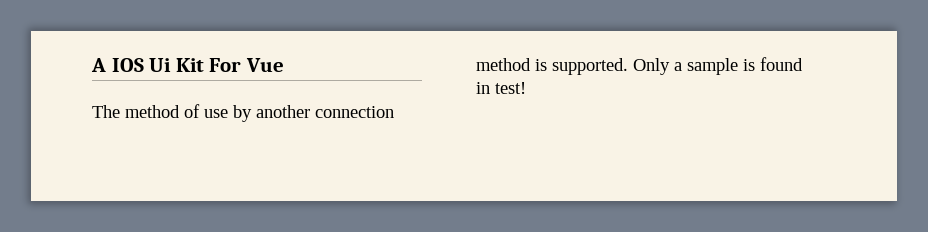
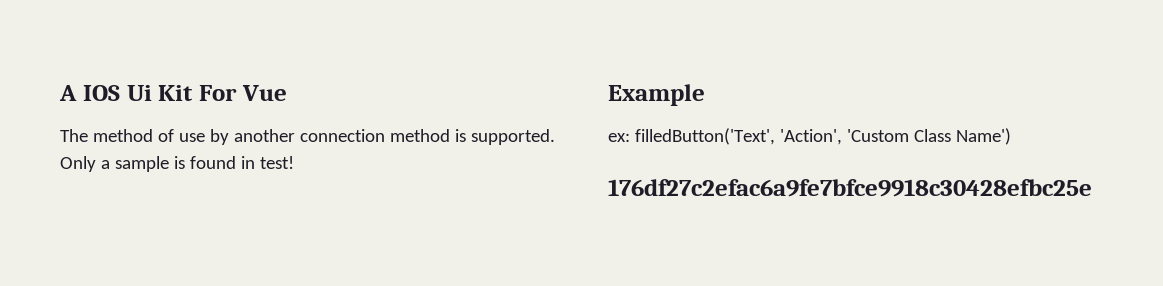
+ Example
+ ex: filledButton('Text', 'Action', 'Custom Class Name')
+ 176df27c2efac6a9fe7bfce9918c30428efbc25e

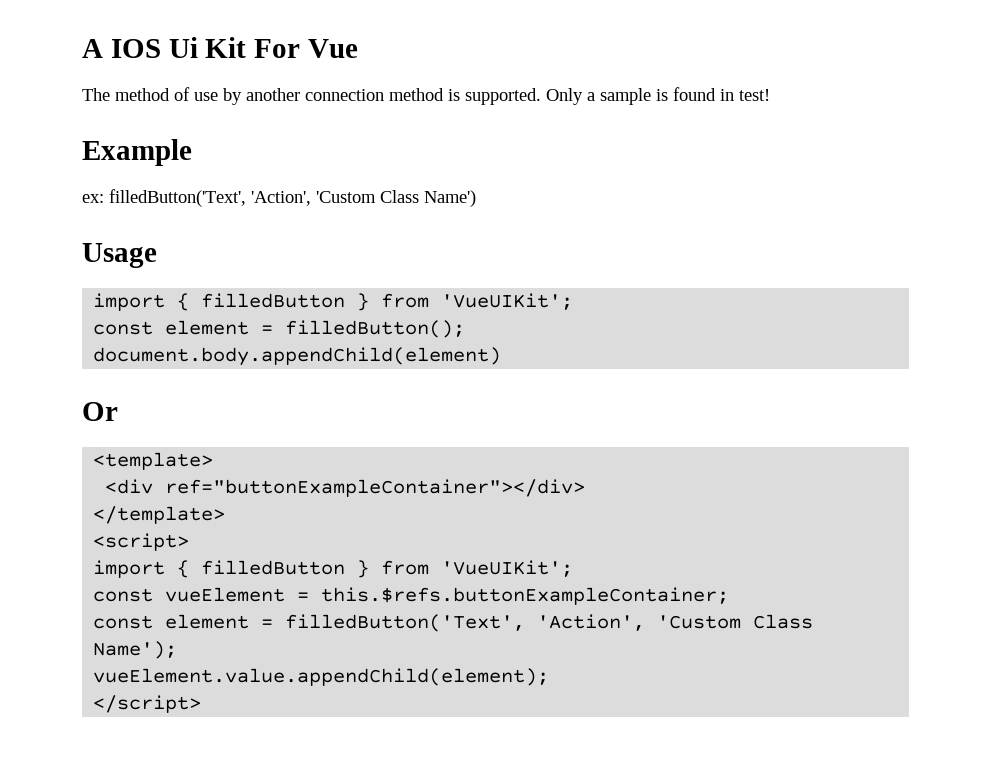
- 176df27c2efac6a9fe7bfce9918c30428efbc25e
+ Usage
+ import { filledButton } from 'VueUIKit';
+ const element = filledButton();
+ document.body.appendChild(element)
+ Or
+ <template>
+ <div ref="buttonExampleContainer"></div>
+ </template>
+ <script>
+ import { filledButton } from 'VueUIKit';
+ const vueElement = this.$refs.buttonExampleContainer;
+ const element = filledButton('Text', 'Action', 'Custom Class Name');
+ vueElement.value.appendChild(element);
+ </script>

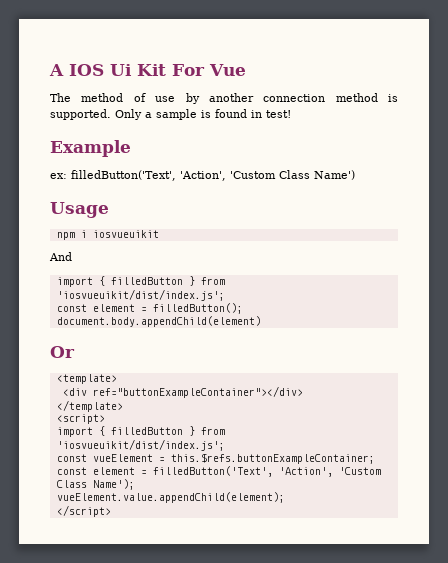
  Usage
- import { filledButton } from 'VueUIKit';
+ npm i iosvueuikit
+ And
+ import { filledButton } from 'iosvueuikit/dist/index.js';
  <script>
- import { filledButton } from 'VueUIKit';
+ import { filledButton } from 'iosvueuikit/dist/index.js';

